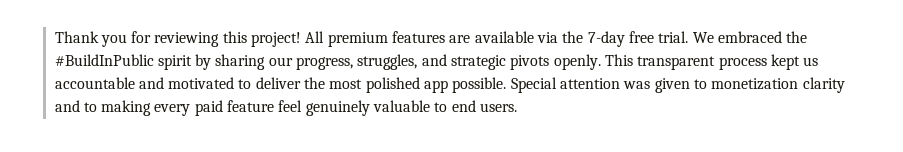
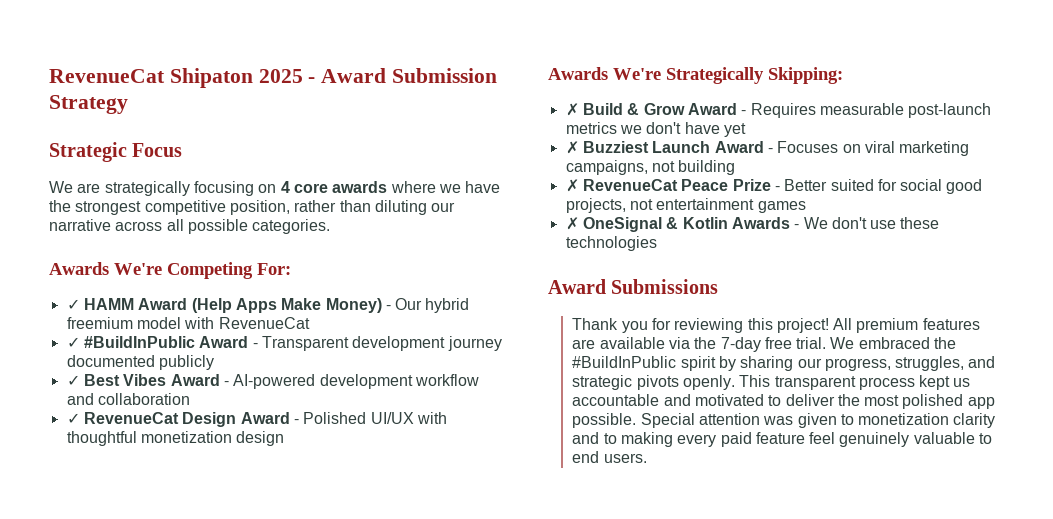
+ RevenueCat Shipaton 2025 - Award Submission Strategy
+ Strategic Focus
+ We are strategically focusing on 4 core awards where we have the strongest competitive position, rather than diluting our narrative across all possible categories.
+ Awards We're Competing For:
+ ✓ HAMM Award (Help Apps Make Money) - Our hybrid freemium model with RevenueCat
+ ✓ #BuildInPublic Award - Transparent development journey documented publicly
+ ✓ Best Vibes Award - AI-powered development workflow and collaboration
+ ✓ RevenueCat Design Award - Polished UI/UX with thoughtful monetization design
+ Awards We're Strategically Skipping:
+ ✗ Build & Grow Award - Requires measurable post-launch metrics we don't have yet
+ ✗ Buzziest Launch Award - Focuses on viral marketing campaigns, not building
+ ✗ RevenueCat Peace Prize - Better suited for social good projects, not entertainment games
+ ✗ OneSignal & Kotlin Awards - We don't use these technologies
+ Award Submissions

